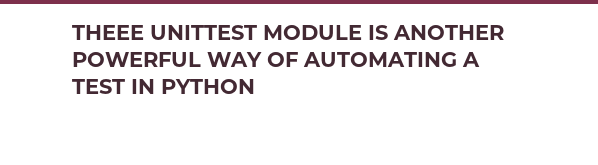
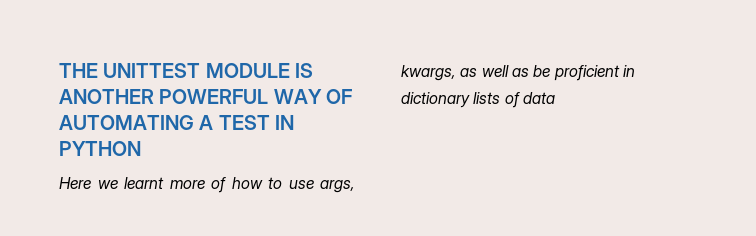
- THEEE UNITTEST MODULE IS ANOTHER POWERFUL WAY OF AUTOMATING A TEST IN PYTHON
+ THE UNITTEST MODULE IS ANOTHER POWERFUL WAY OF AUTOMATING A TEST IN PYTHON
+ Here we learnt more of how to use args, kwargs, as well as be proficient in dictionary lists of data

